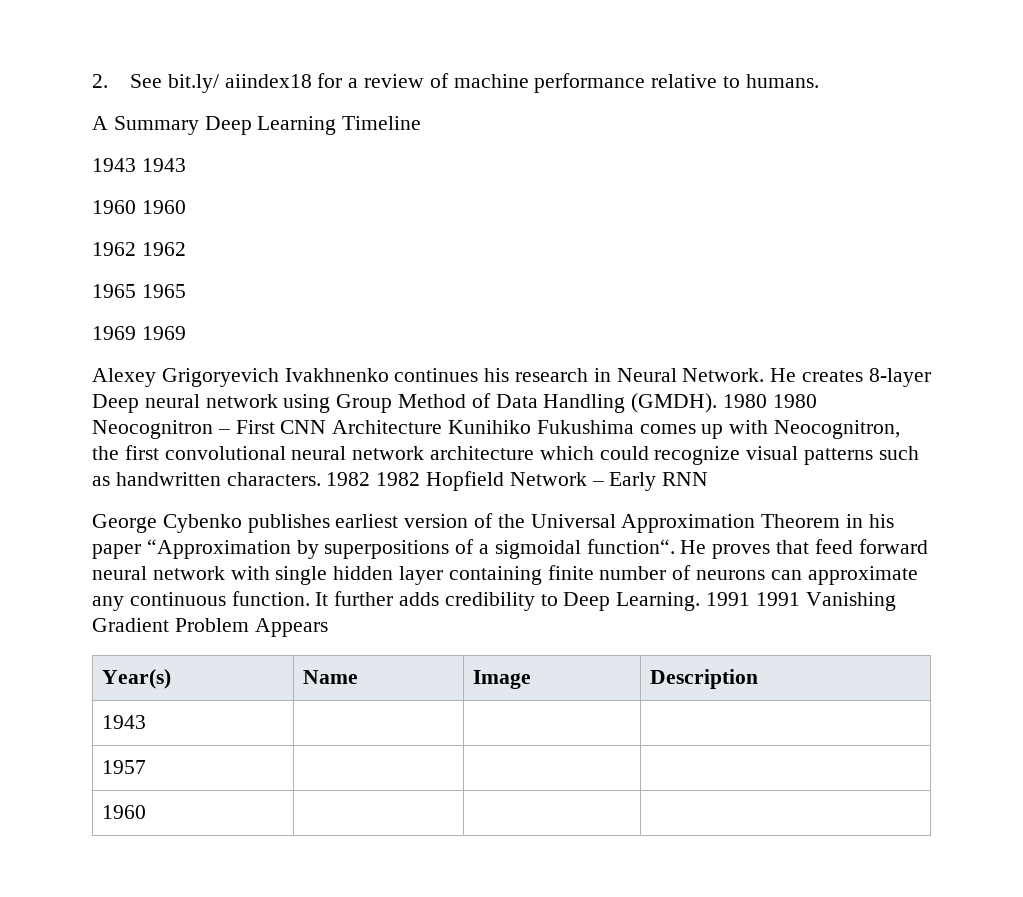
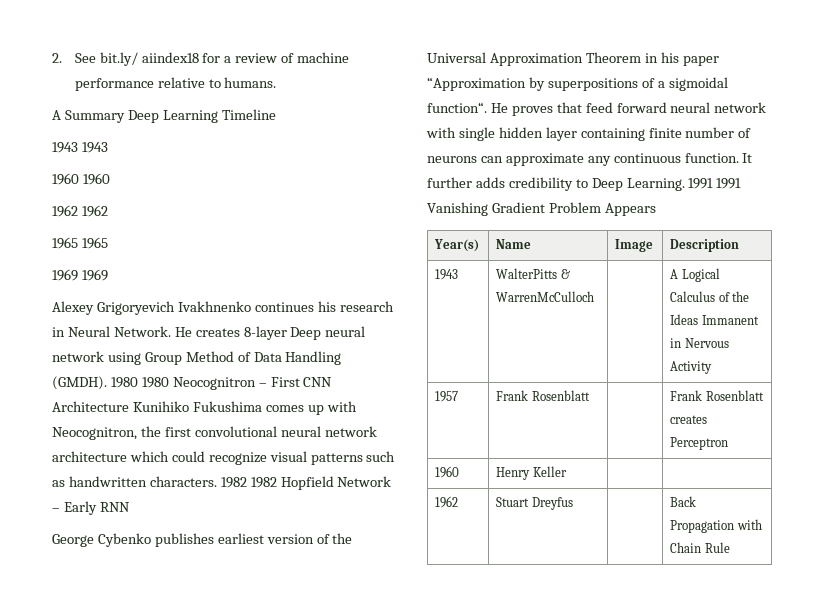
- 1943 | | |
- 1957 | | |
- 1960 | | |
+ 1943 | WalterPitts & WarrenMcCulloch | | A Logical Calculus of the Ideas Immanent in Nervous Activity
+ 1957 | Frank Rosenblatt | | Frank Rosenblatt creates Perceptron
+ 1960 | Henry Keller | |
+ 1962 | Stuart Dreyfus | | Back Propagation with Chain Rule

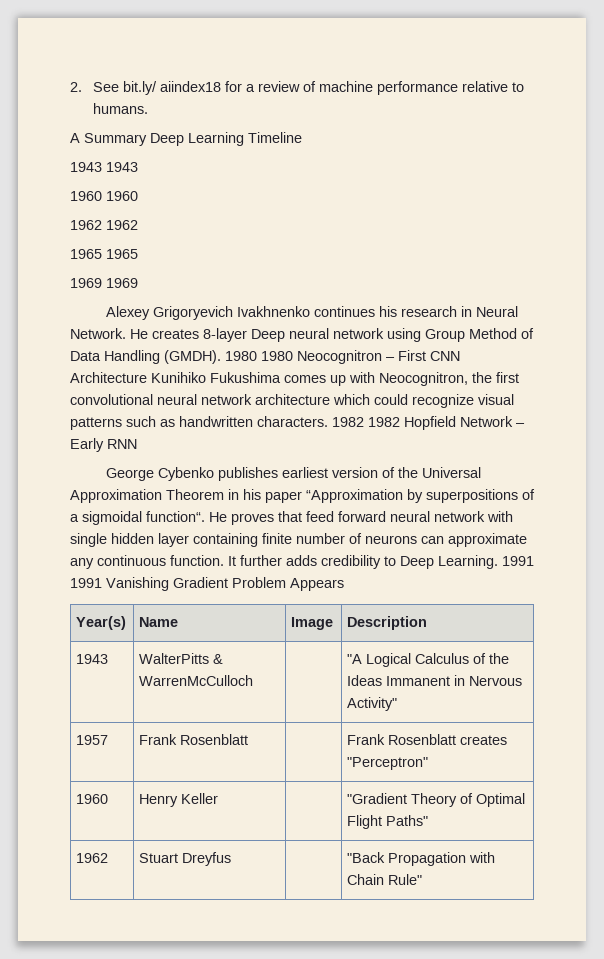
- 1943 | WalterPitts & WarrenMcCulloch | | A Logical Calculus of the Ideas Immanent in Nervous Activity
+ 1943 | WalterPitts & WarrenMcCulloch | | "A Logical Calculus of the Ideas Immanent in Nervous Activity"
- 1957 | Frank Rosenblatt | | Frank Rosenblatt creates Perceptron
+ 1957 | Frank Rosenblatt | | Frank Rosenblatt creates "Perceptron"
- 1960 | Henry Keller | |
+ 1960 | Henry Keller | | "Gradient Theory of Optimal Flight Paths"
- 1962 | Stuart Dreyfus | | Back Propagation with Chain Rule
+ 1962 | Stuart Dreyfus | | "Back Propagation with Chain Rule"

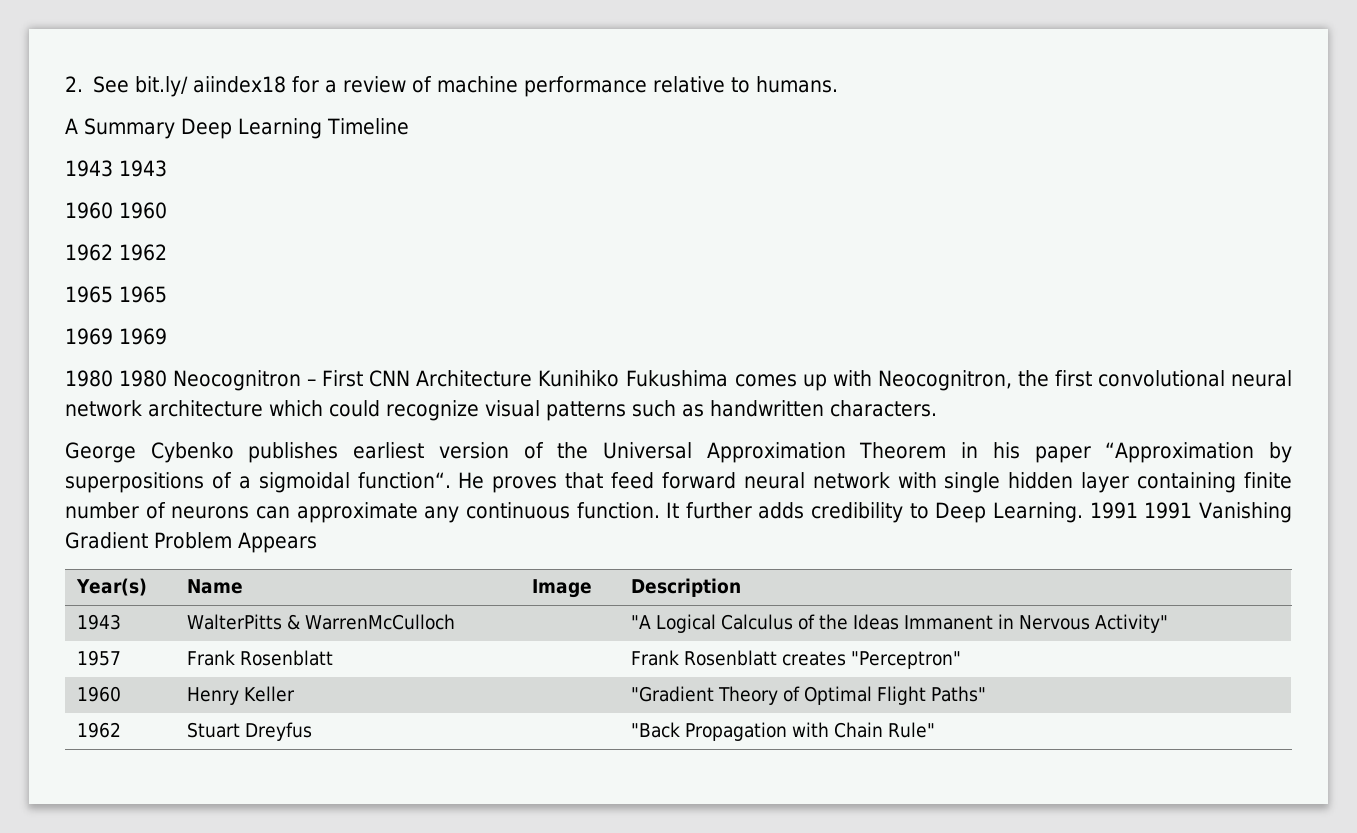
- Alexey Grigoryevich Ivakhnenko continues his research in Neural Network. He creates 8-layer Deep neural network using Group Method of Data Handling (GMDH).
- 1982 1982 Hopfield Network – Early RNN

